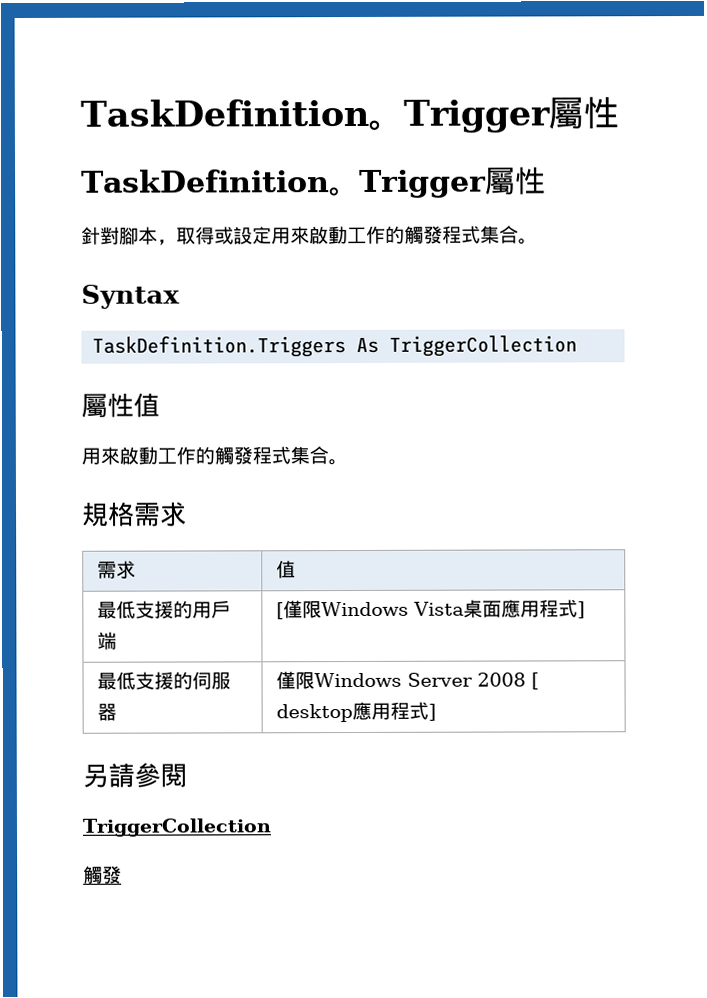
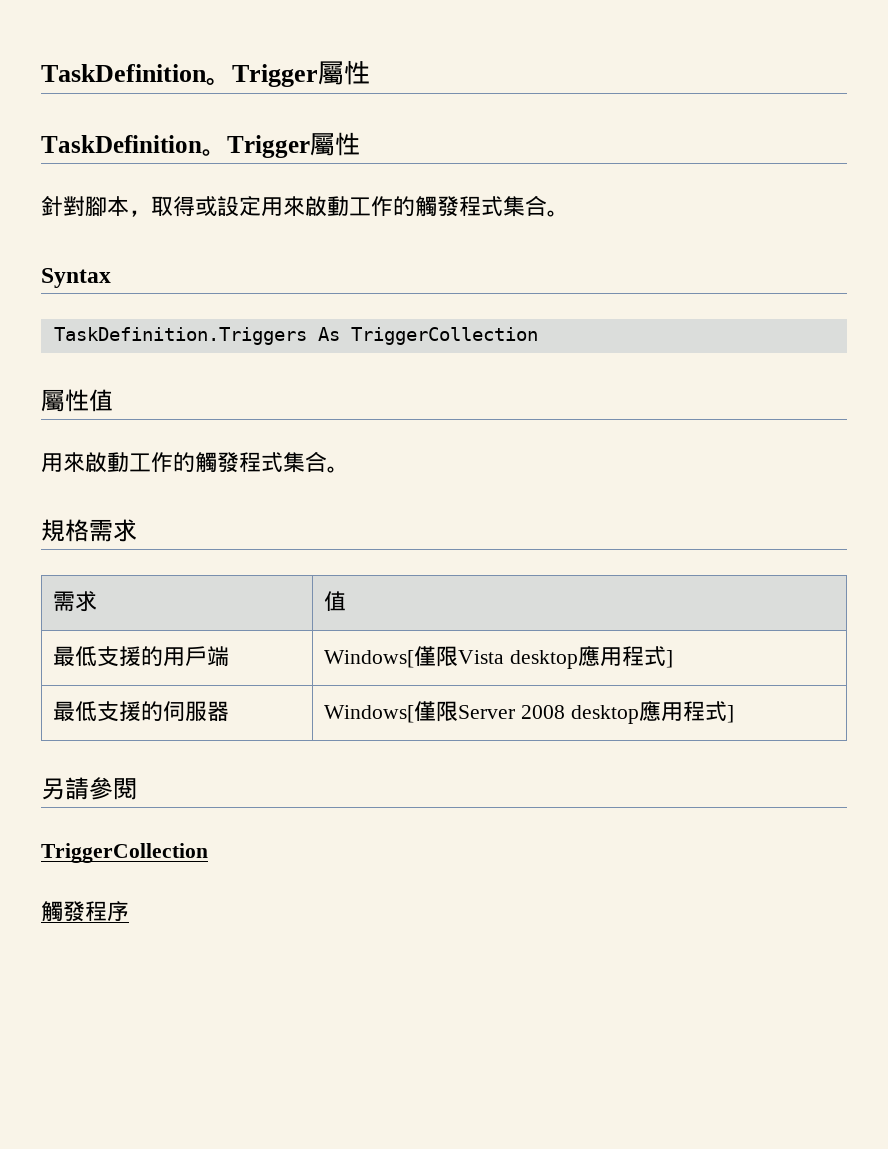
- 最低支援的用戶端 | [僅限Windows Vista桌面應用程式]
+ 最低支援的用戶端 | Windows[僅限Vista desktop應用程式]
- 最低支援的伺服器 | 僅限Windows Server 2008 [ desktop應用程式]
+ 最低支援的伺服器 | Windows[僅限Server 2008 desktop應用程式]
  另請參閱
  TriggerCollection
- 觸發
+ 觸發程序

